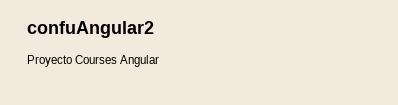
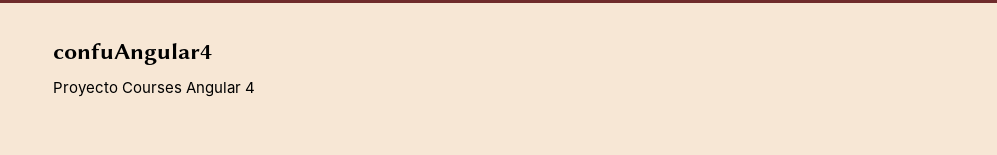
- confuAngular2
+ confuAngular4
- Proyecto Courses Angular
+ Proyecto Courses Angular 4

